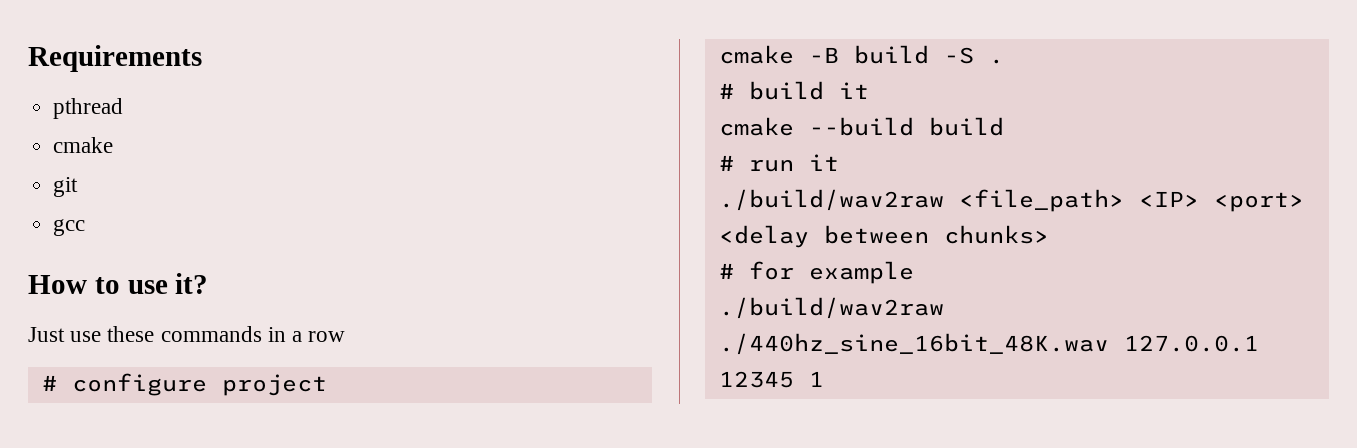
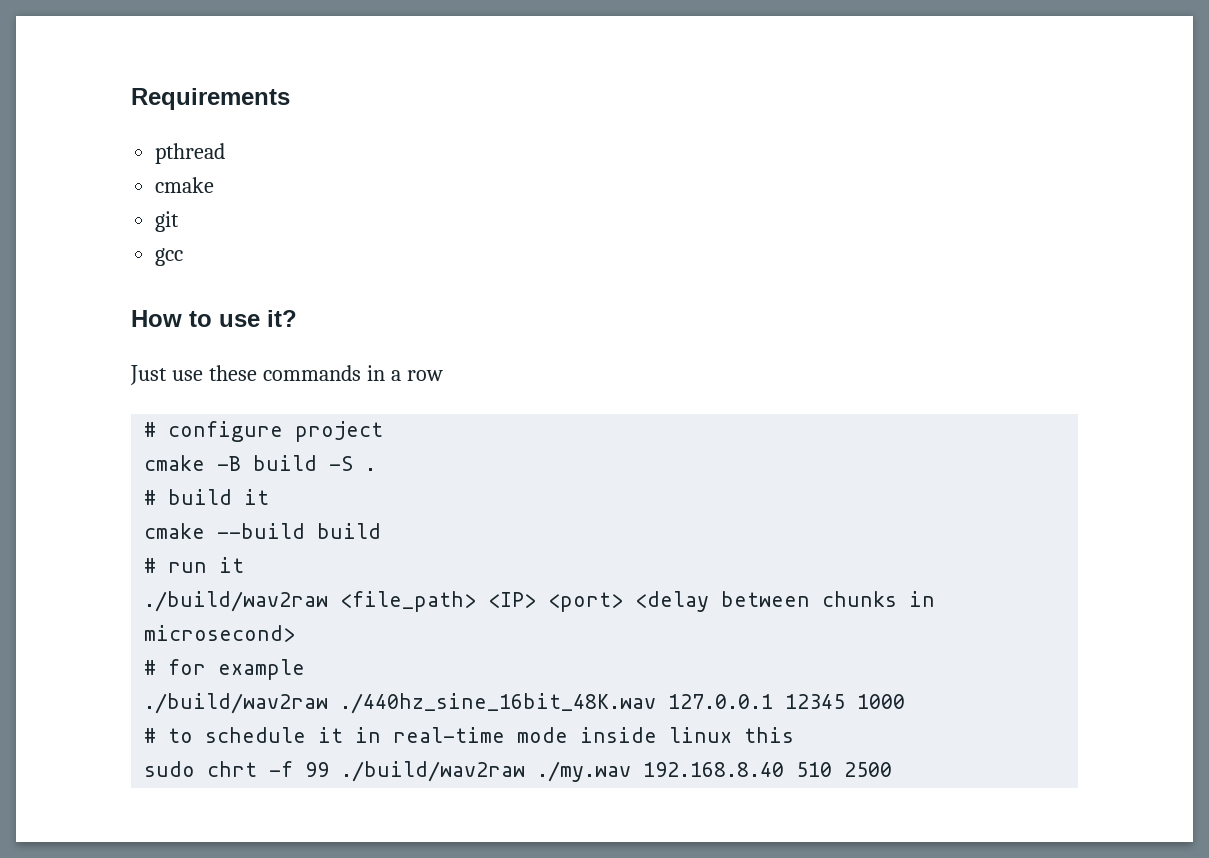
- ./build/wav2raw <file_path> <IP> <port> <delay between chunks>
+ ./build/wav2raw <file_path> <IP> <port> <delay between chunks in microsecond>
- ./build/wav2raw ./440hz_sine_16bit_48K.wav 127.0.0.1 12345 1
+ ./build/wav2raw ./440hz_sine_16bit_48K.wav 127.0.0.1 12345 1000
+ # to schedule it in real-time mode inside linux this
+ sudo chrt -f 99 ./build/wav2raw ./my.wav 192.168.8.40 510 2500

